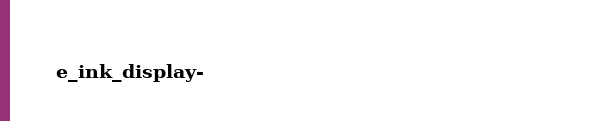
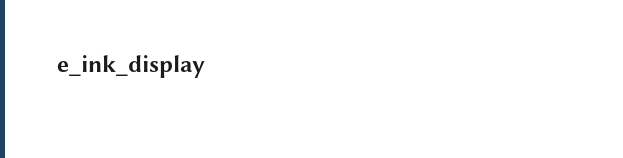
- e_ink_display-
+ e_ink_display

